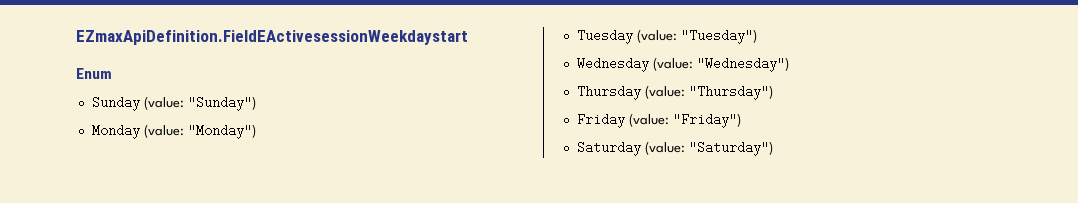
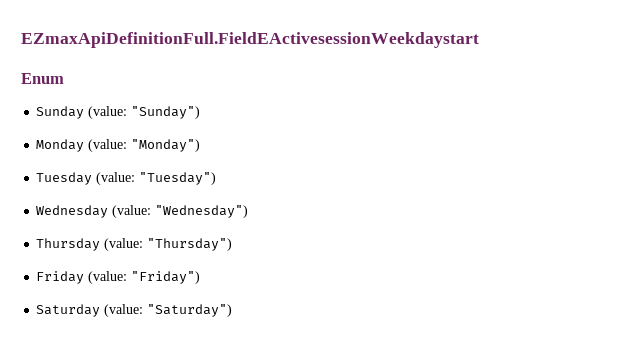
- EZmaxApiDefinition.FieldEActivesessionWeekdaystart
+ EZmaxApiDefinitionFull.FieldEActivesessionWeekdaystart

